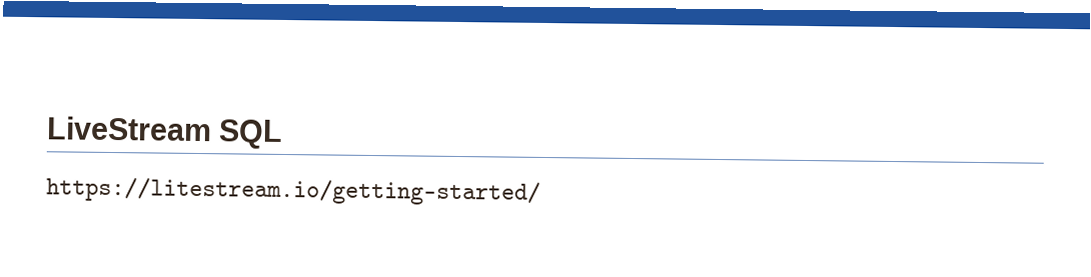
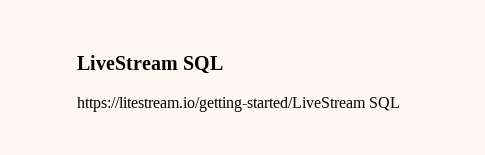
- https://litestream.io/getting-started/
+ https://litestream.io/getting-started/LiveStream SQL

